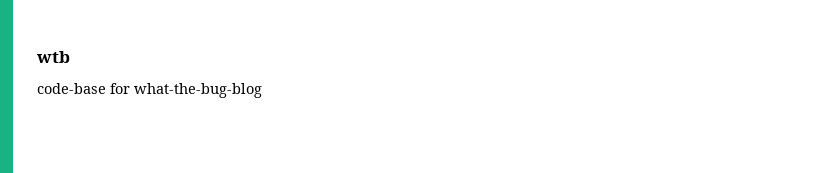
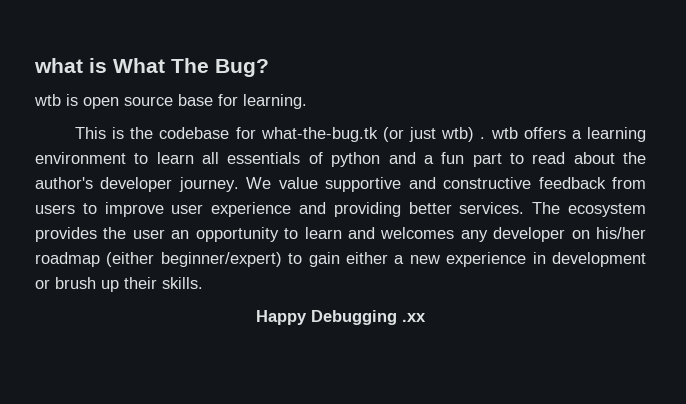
- wtb
- code-base for what-the-bug-blog
+ what is What The Bug?
+ wtb is open source base for learning.
+ This is the codebase for what-the-bug.tk (or just wtb) . wtb offers a learning environment to learn all essentials of python and a fun part to read about the author's developer journey. We value supportive and constructive feedback from users to improve user experience and providing better services. The ecosystem provides the user an opportunity to learn and welcomes any developer on his/her roadmap (either beginner/expert) to gain either a new experience in development or brush up their skills.
+ Happy Debugging .xx

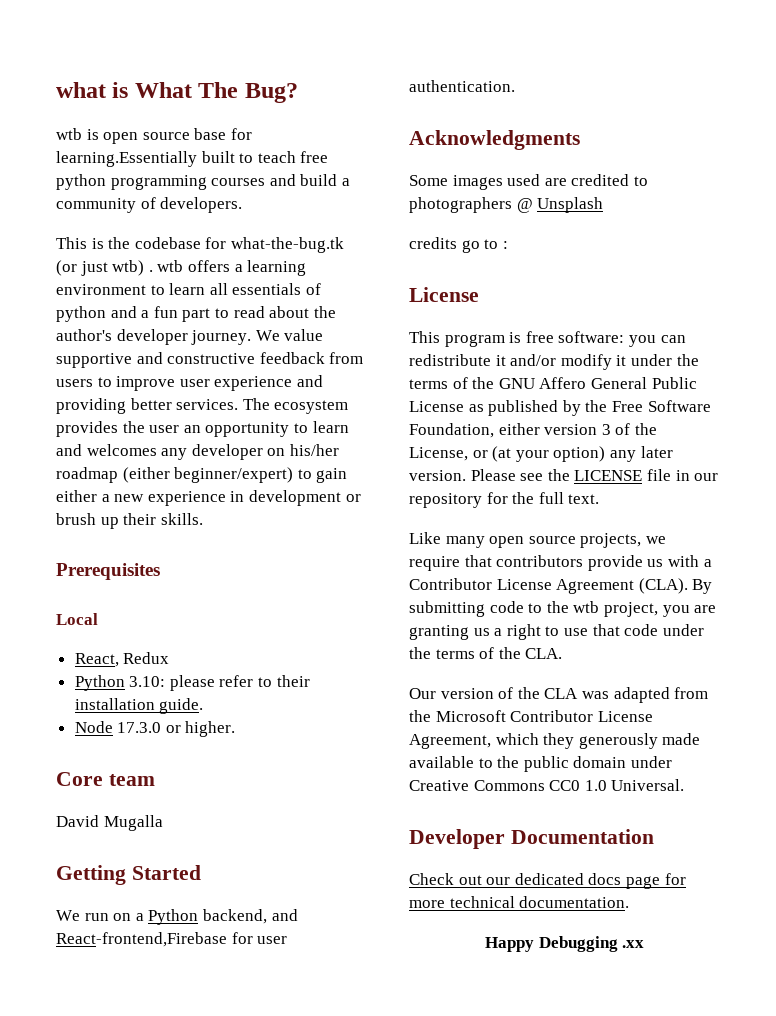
- wtb is open source base for learning.
+ wtb is open source base for learning.Essentially built to teach free python programming courses and build a community of developers.
+ Prerequisites
+ Local
+ React, Redux
+ Python 3.10: please refer to their installation guide.
+ Node 17.3.0 or higher.
+ Core team
+ David Mugalla
+ Getting Started
+ We run on a Python backend, and React-frontend,Firebase for user authentication.
+ Acknowledgments
+ Some images used are credited to photographers @ Unsplash
+ credits go to :
+ License
+ This program is free software: you can redistribute it and/or modify it under the terms of the GNU Affero General Public License as published by the Free Software Foundation, either version 3 of the License, or (at your option) any later version. Please see the LICENSE file in our repository for the full text.
+ Like many open source projects, we require that contributors provide us with a Contributor License Agreement (CLA). By submitting code to the wtb project, you are granting us a right to use that code under the terms of the CLA.
+ Our version of the CLA was adapted from the Microsoft Contributor License Agreement, which they generously made available to the public domain under Creative Commons CC0 1.0 Universal.
+ Developer Documentation
+ Check out our dedicated docs page for more technical documentation.

